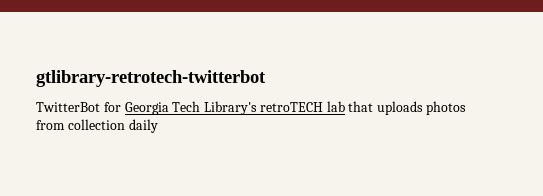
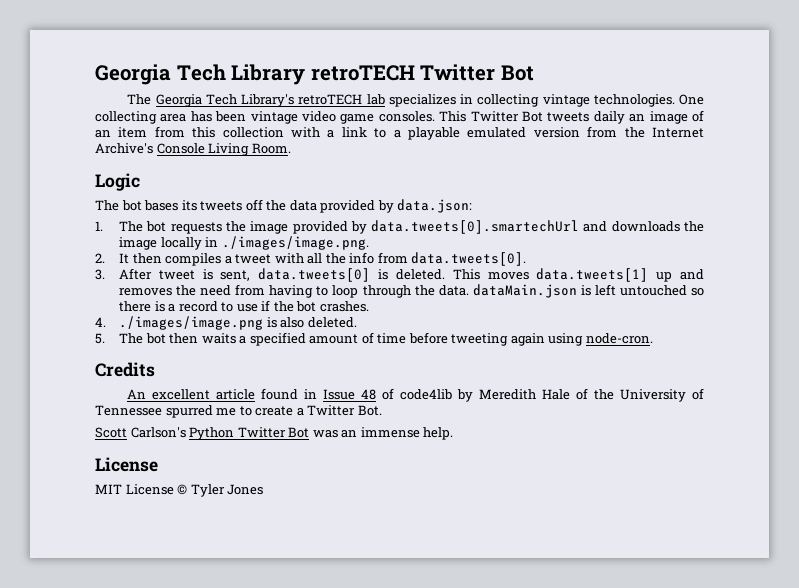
- gtlibrary-retrotech-twitterbot
- TwitterBot for Georgia Tech Library's retroTECH lab that uploads photos from collection daily
+ Georgia Tech Library retroTECH Twitter Bot
+ The Georgia Tech Library's retroTECH lab specializes in collecting vintage technologies. One collecting area has been vintage video game consoles. This Twitter Bot tweets daily an image of an item from this collection with a link to a playable emulated version from the Internet Archive's Console Living Room.
+ Logic
+ The bot bases its tweets off the data provided by data.json:
+ 1. The bot requests the image provided by data.tweets[0].smartechUrl and downloads the image locally in ./images/image.png.
+ 2. It then compiles a tweet with all the info from data.tweets[0].
+ 3. After tweet is sent, data.tweets[0] is deleted. This moves data.tweets[1] up and removes the need from having to loop through the data. dataMain.json is left untouched so there is a record to use if the bot crashes.
+ 4. ./images/image.png is also deleted.
+ 5. The bot then waits a specified amount of time before tweeting again using node-cron.
+ Credits
+ An excellent article found in Issue 48 of code4lib by Meredith Hale of the University of Tennessee spurred me to create a Twitter Bot.
+ Scott Carlson's Python Twitter Bot was an immense help.
+ License
+ MIT License © Tyler Jones

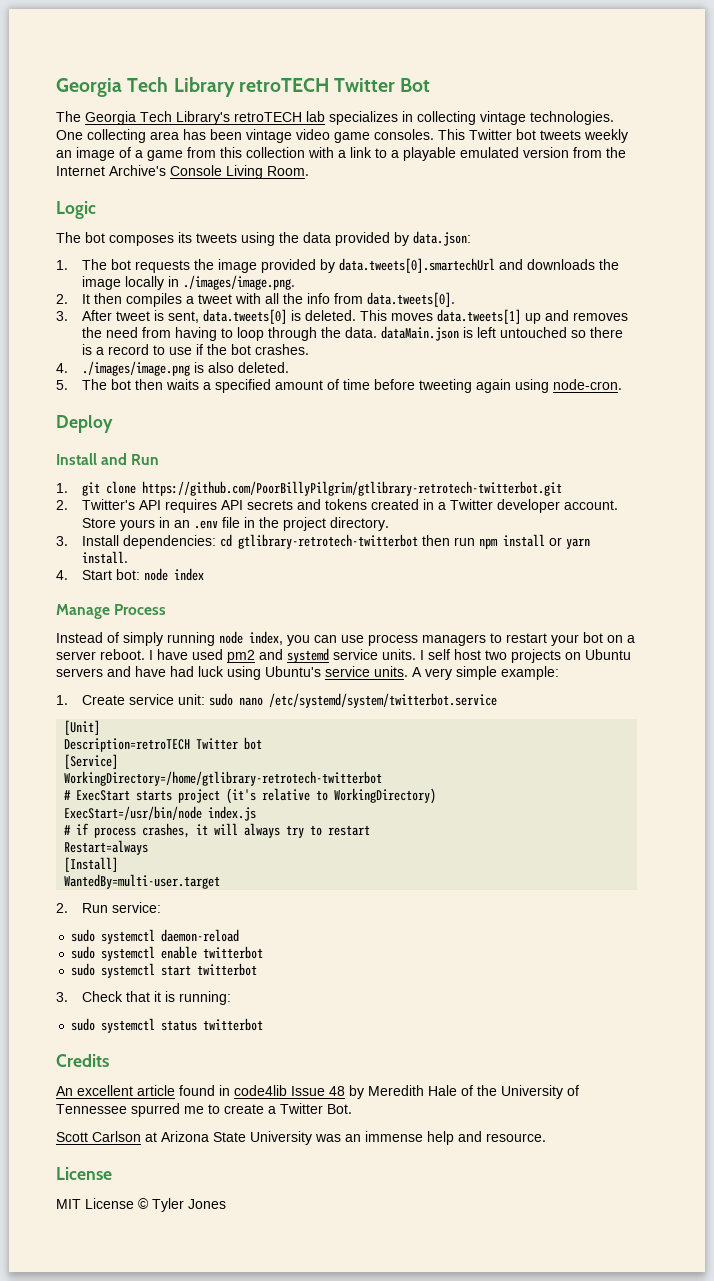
- This Twitter Bot tweets daily an image of an item from this collection with a link to a playable emulated version from the Internet Archive's Console Living Room.
+ This Twitter bot tweets weekly an image of a game from this collection with a link to a playable emulated version from the Internet Archive's Console Living Room.
- The bot bases its tweets off the data provided by data.json:
+ The bot composes its tweets using the data provided by data.json:
+ Deploy
+ Install and Run
+ 1. git clone https://github.com/PoorBillyPilgrim/gtlibrary-retrotech-twitterbot.git
+ 2. Twitter's API requires API secrets and tokens created in a Twitter developer account. Store yours in an .env file in the project directory.
+ 3. Install dependencies: cd gtlibrary-retrotech-twitterbot then run npm install or yarn install.
+ 4. Start bot: node index
+ Manage Process
+ Instead of simply running node index, you can use process managers to restart your bot on a server reboot. I have used pm2 and systemd service units. I self host two projects on Ubuntu servers and have had luck using Ubuntu's service units. A very simple example:
+ 1. Create service unit: sudo nano /etc/systemd/system/twitterbot.service
+ [Unit]
+ Description=retroTECH Twitter bot
+ [Service]
+ WorkingDirectory=/home/gtlibrary-retrotech-twitterbot
+ # ExecStart starts project (it's relative to WorkingDirectory)
+ ExecStart=/usr/bin/node index.js
+ # if process crashes, it will always try to restart
+ Restart=always
+ [Install]
+ WantedBy=multi-user.target
+ 2. Run service:
+ sudo systemctl daemon-reload
+ sudo systemctl enable twitterbot
+ sudo systemctl start twitterbot
+ 3. Check that it is running:
+ sudo systemctl status twitterbot
- An excellent article found in Issue 48 of code4lib by Meredith Hale of the University of Tennessee spurred me to create a Twitter Bot.
+ An excellent article found in code4lib Issue 48 by Meredith Hale of the University of Tennessee spurred me to create a Twitter Bot.
- Scott Carlson's Python Twitter Bot was an immense help.
+ Scott Carlson at Arizona State University was an immense help and resource.

